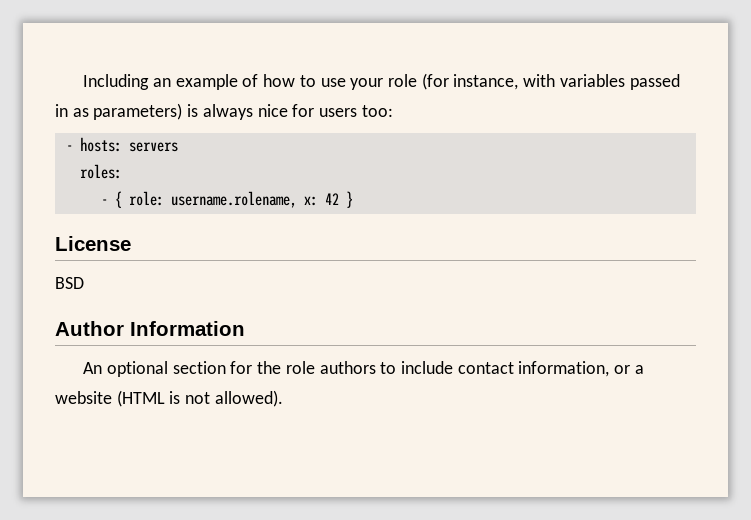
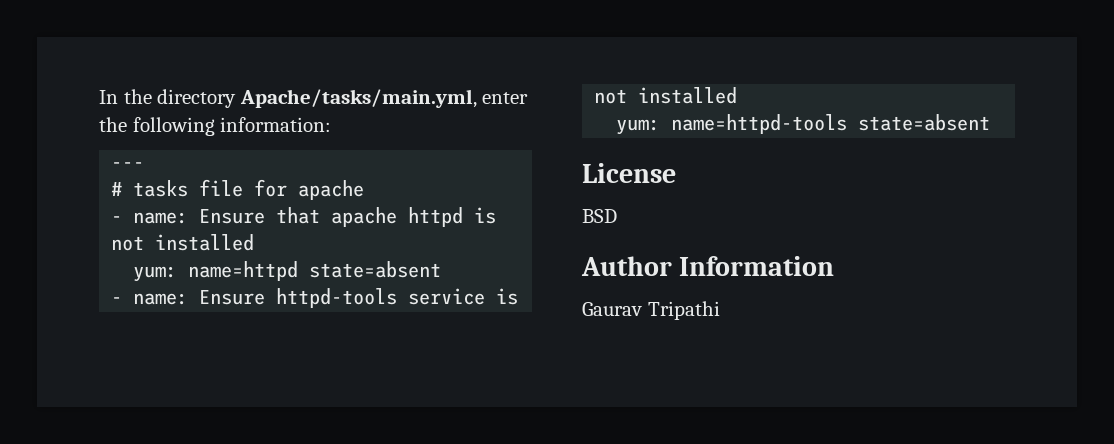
- Including an example of how to use your role (for instance, with variables passed in as parameters) is always nice for users too:
- - hosts: servers
- roles:
- - { role: username.rolename, x: 42 }
+ In the directory Apache/tasks/main.yml, enter the following information:
+ ---
+ # tasks file for apache
+ - name: Ensure that apache httpd is not installed
+ yum: name=httpd state=absent
+ - name: Ensure httpd-tools service is not installed
+ yum: name=httpd-tools state=absent
  License
  BSD
  Author Information
- An optional section for the role authors to include contact information, or a website (HTML is not allowed).
+ Gaurav Tripathi

